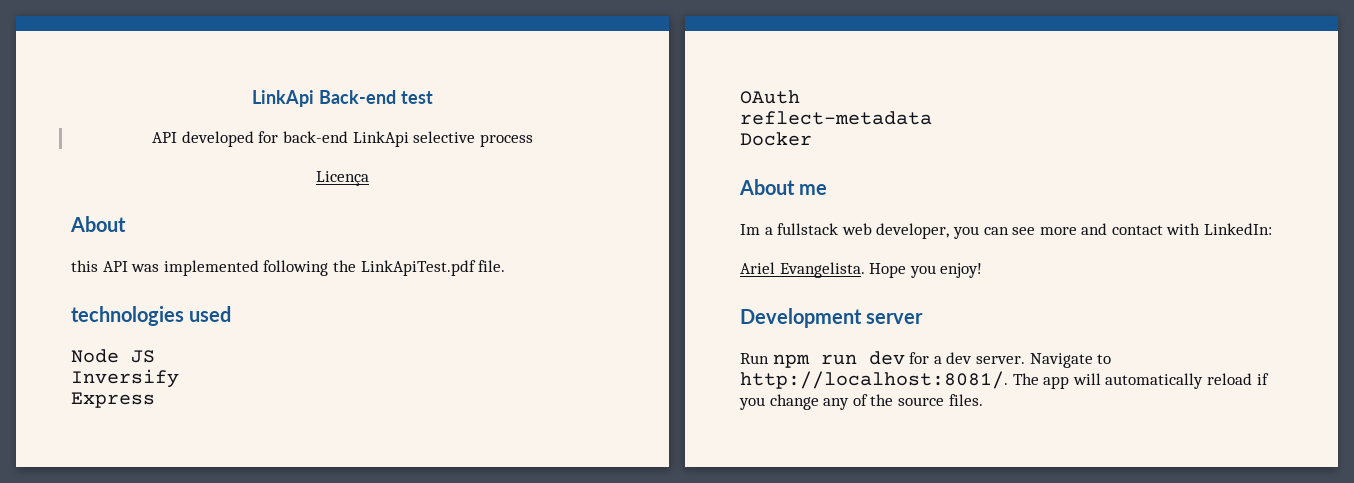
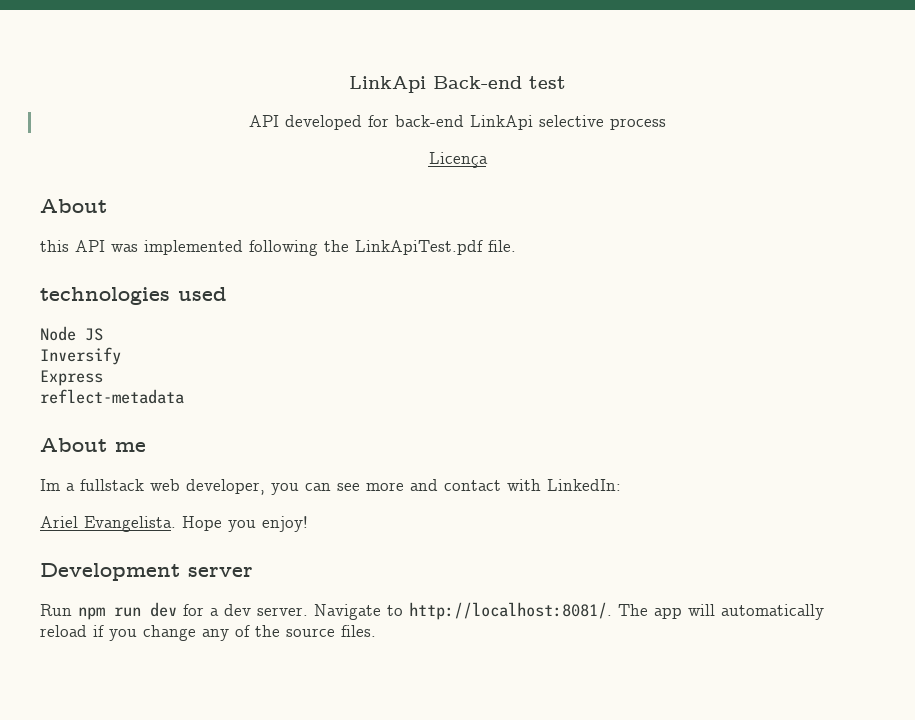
- OAuth
- Docker

